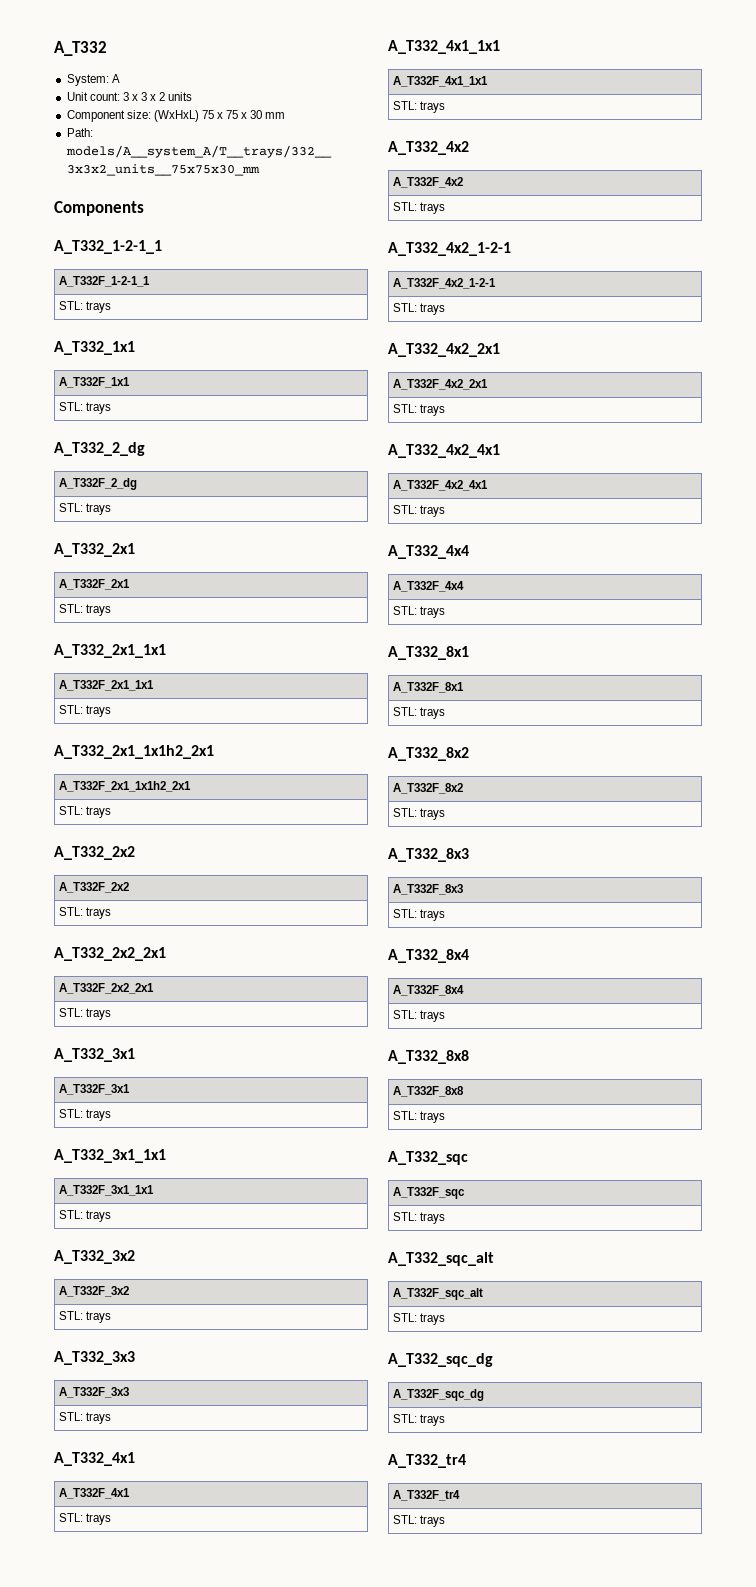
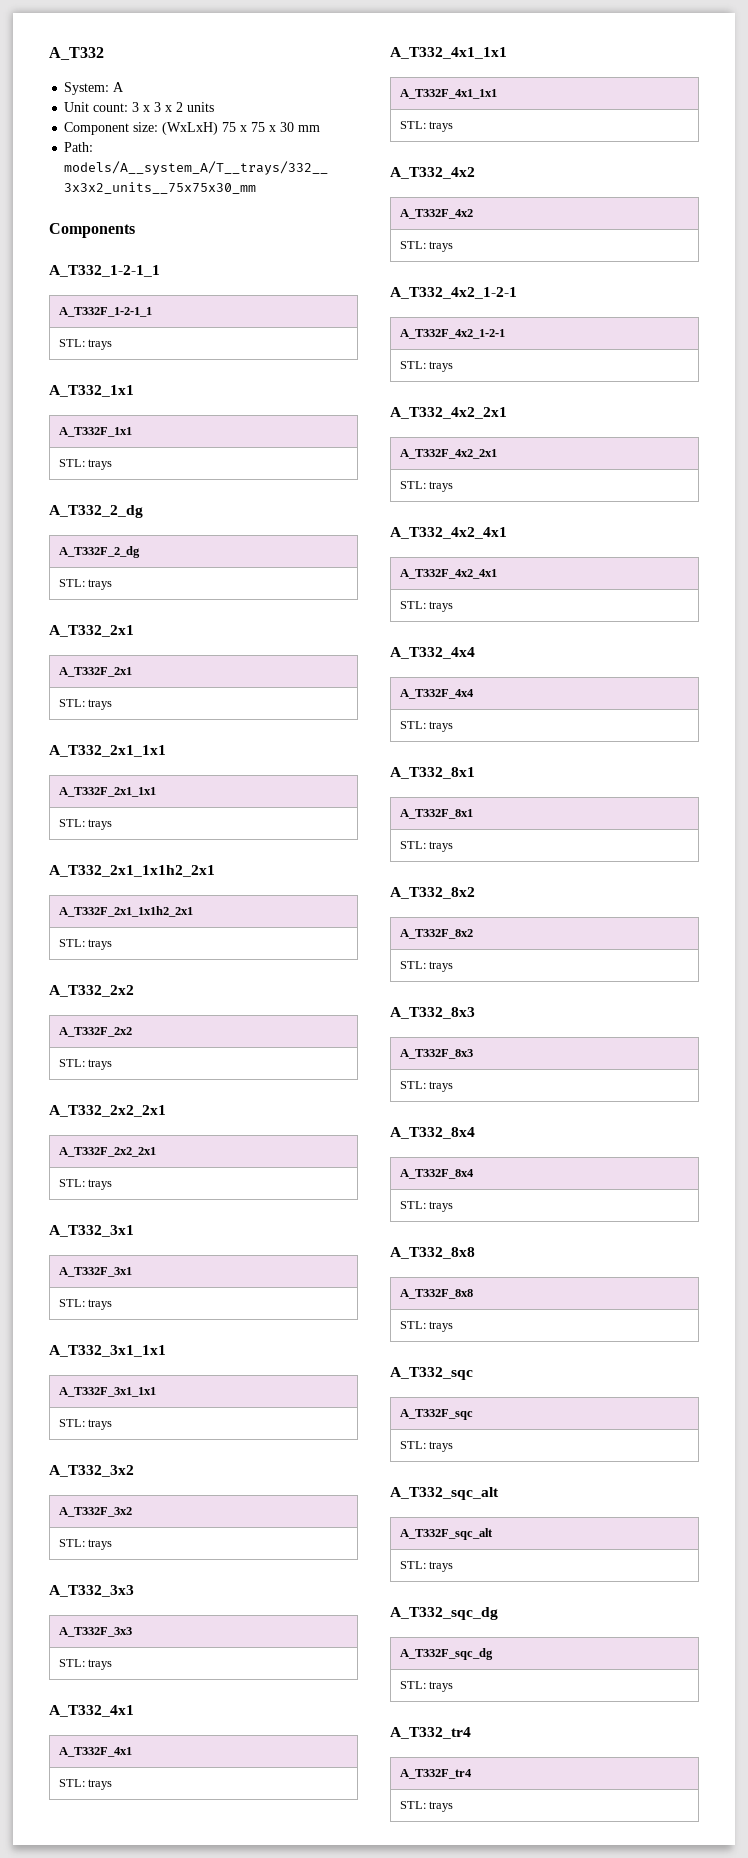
- Component size: (WxHxL) 75 x 75 x 30 mm
+ Component size: (WxLxH) 75 x 75 x 30 mm

